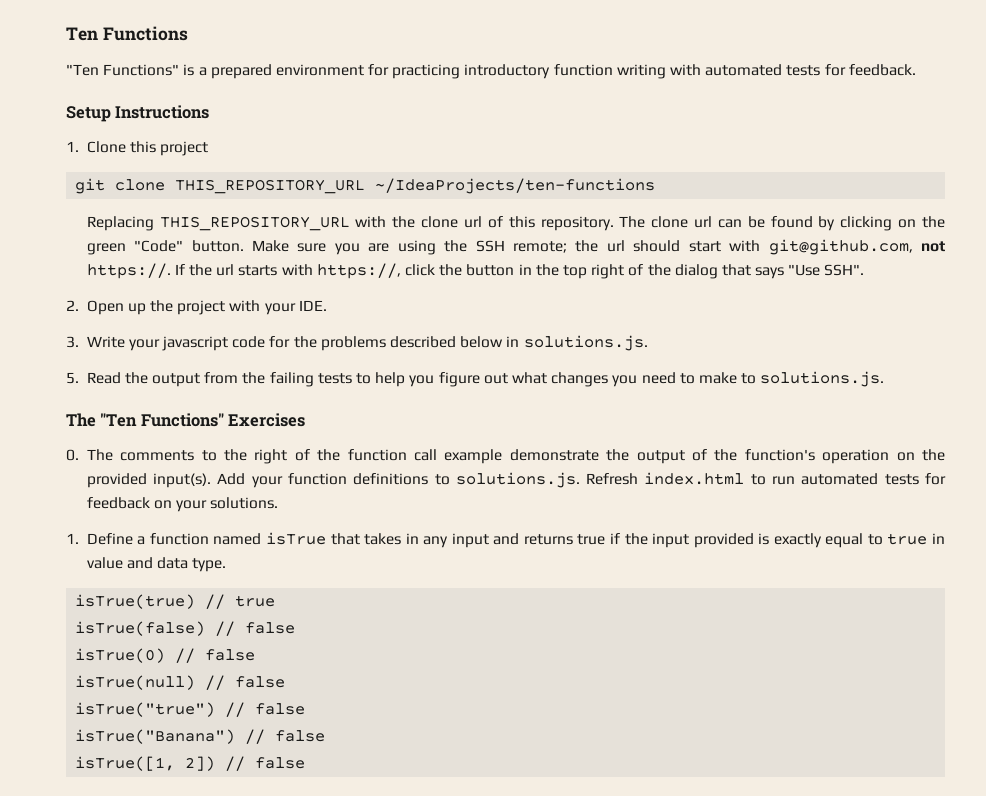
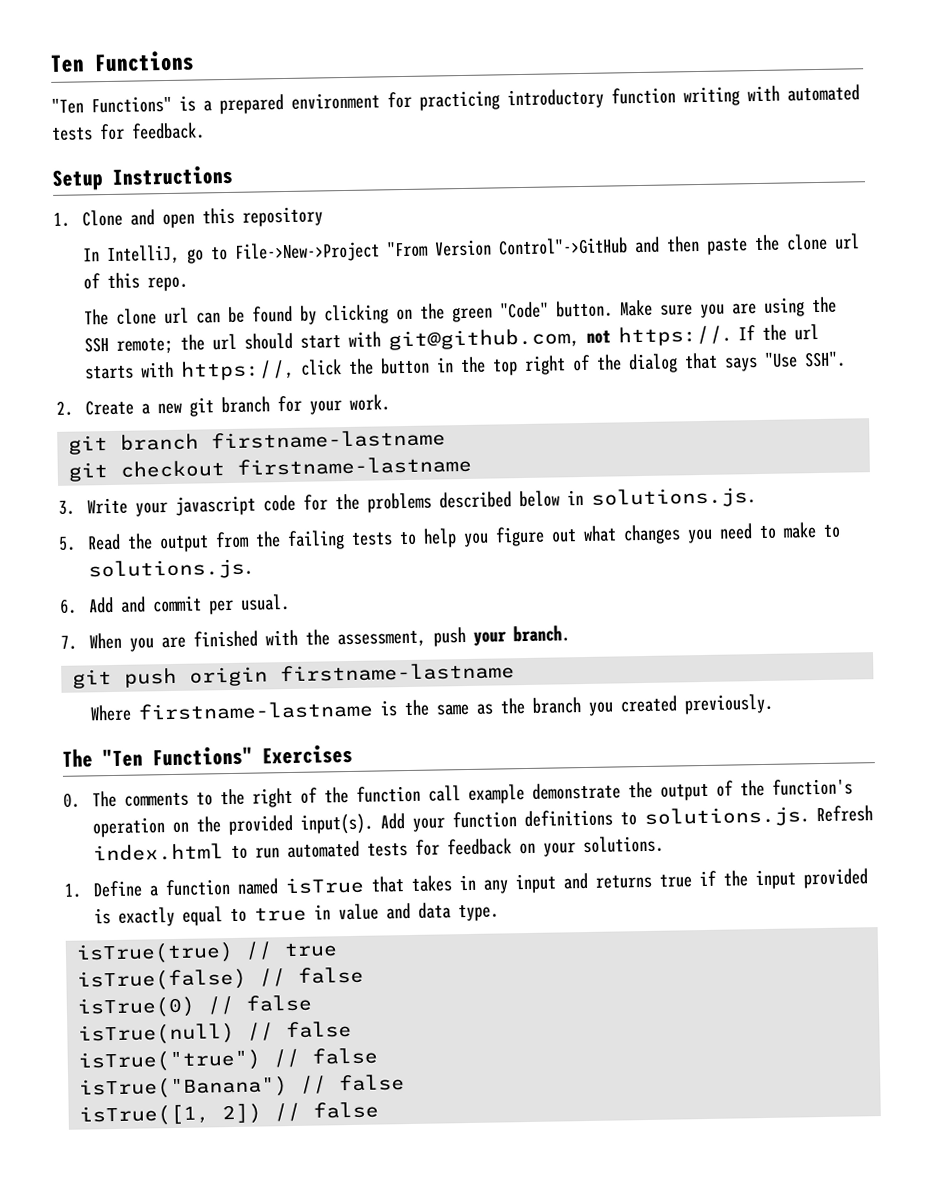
- 1. Clone this project
- git clone THIS_REPOSITORY_URL ~/IdeaProjects/ten-functions
- Replacing THIS_REPOSITORY_URL with the clone url of this repository. The clone url can be found by clicking on the green "Code" button.
+ 1. Clone and open this repository
+ In IntelliJ, go to File->New->Project "From Version Control"->GitHub and then paste the clone url of this repo.
+ The clone url can be found by clicking on the green "Code" button.
- 2. Open up the project with your IDE.
+ 2. Create a new git branch for your work.
+ git branch firstname-lastname
+ git checkout firstname-lastname
+ 6. Add and commit per usual.
+ 7. When you are finished with the assessment, push your branch.
+ git push origin firstname-lastname
+ Where firstname-lastname is the same as the branch you created previously.

